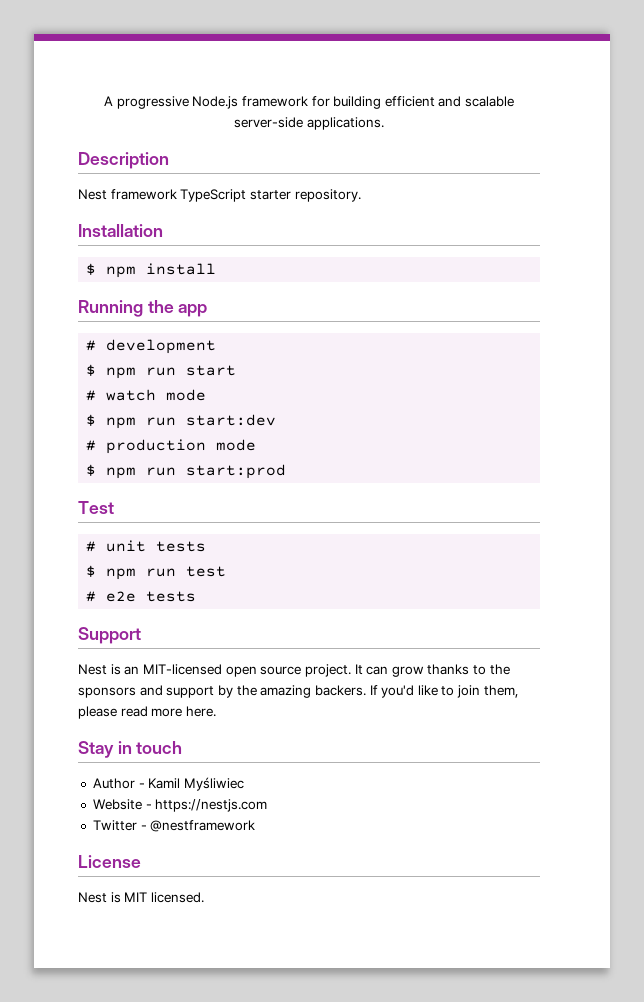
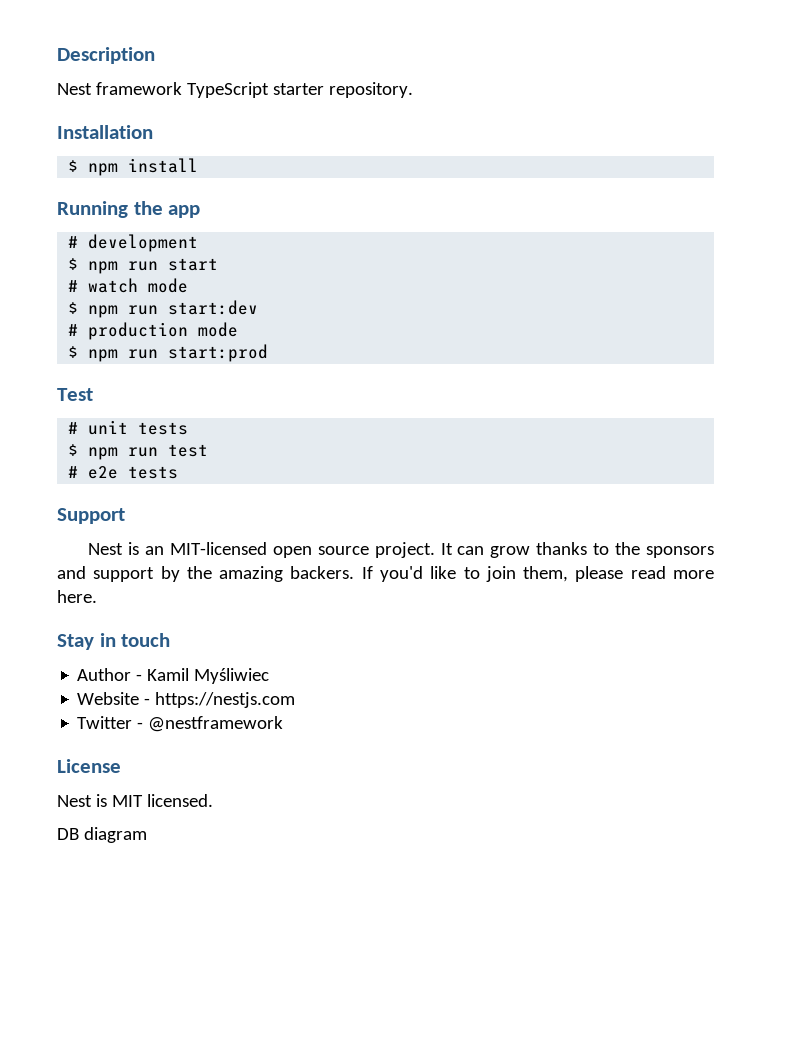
- A progressive Node.js framework for building efficient and scalable server-side applications.
+ DB diagram

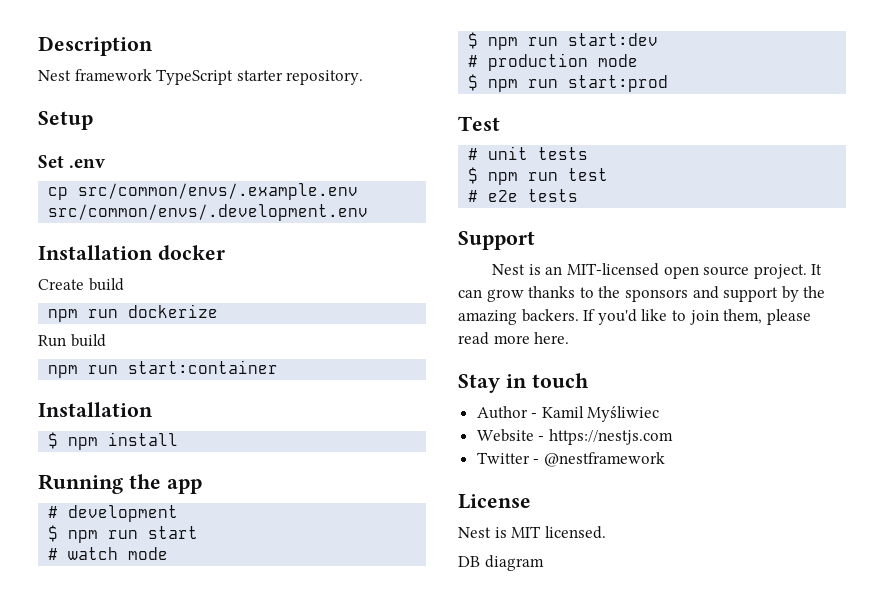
+ Setup
+ Set .env
+ cp src/common/envs/.example.env src/common/envs/.development.env
+ Installation docker
+ Create build
+ npm run dockerize
+ Run build
+ npm run start:container

